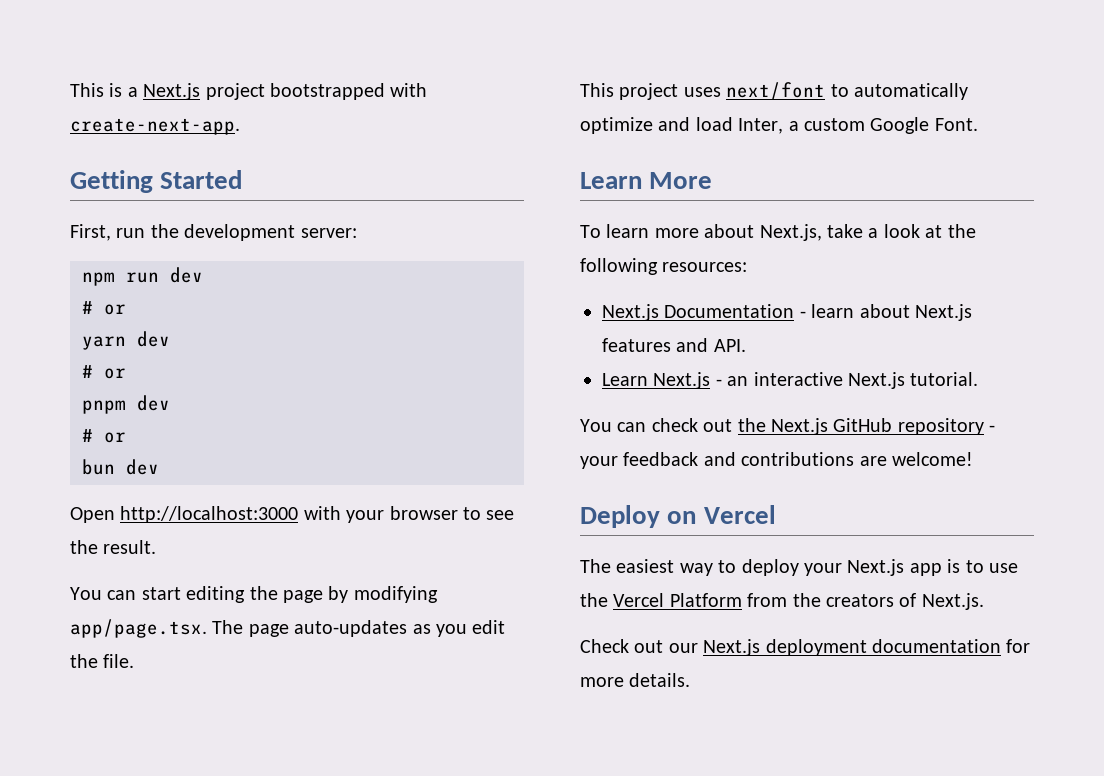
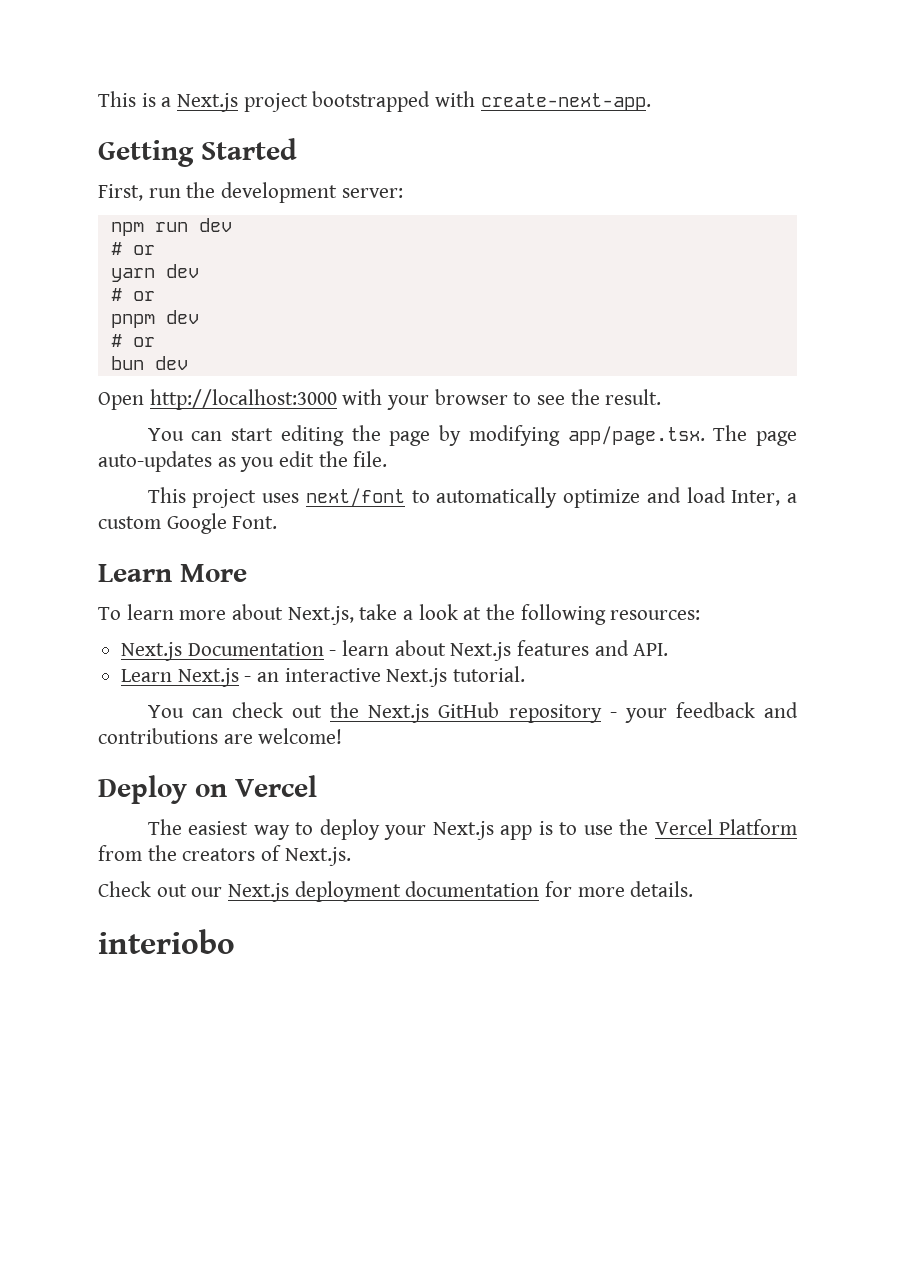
+ interiobo

